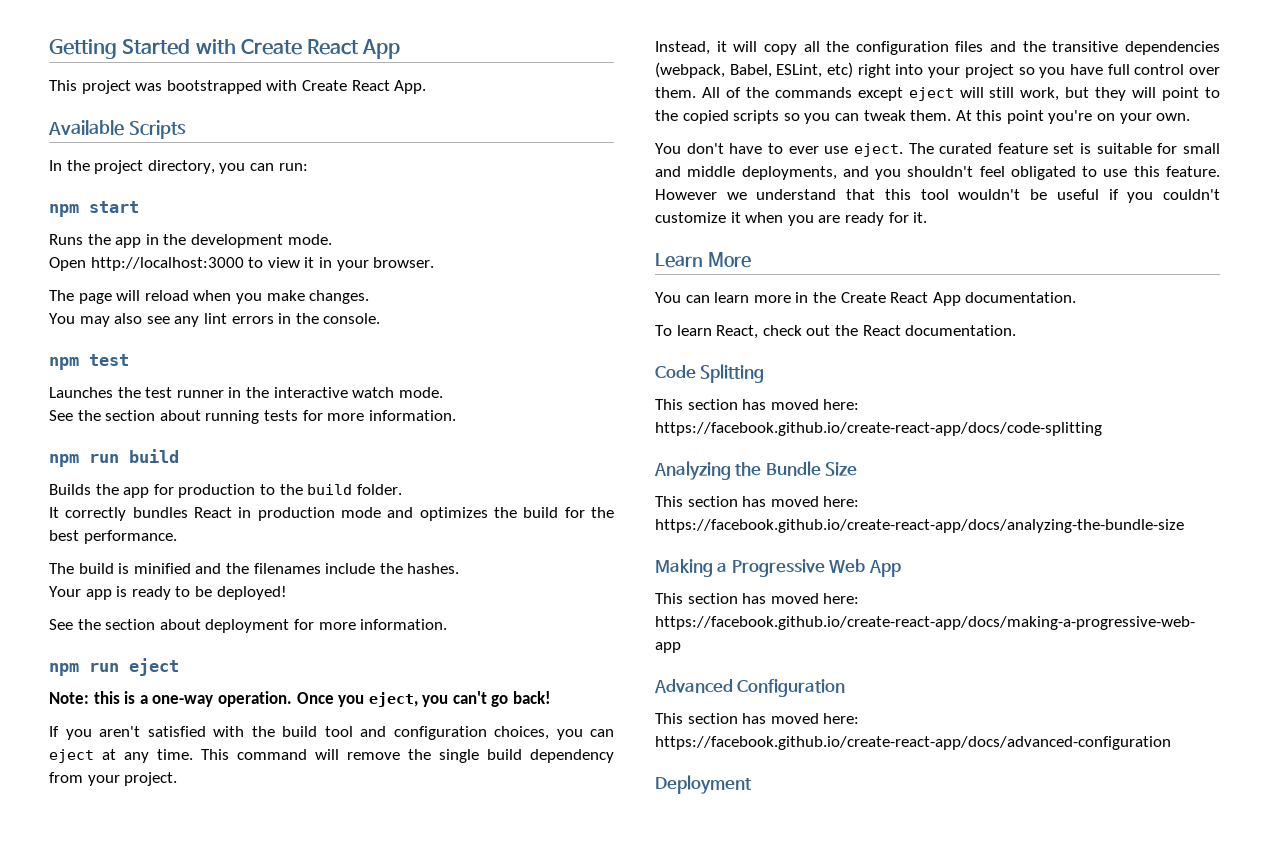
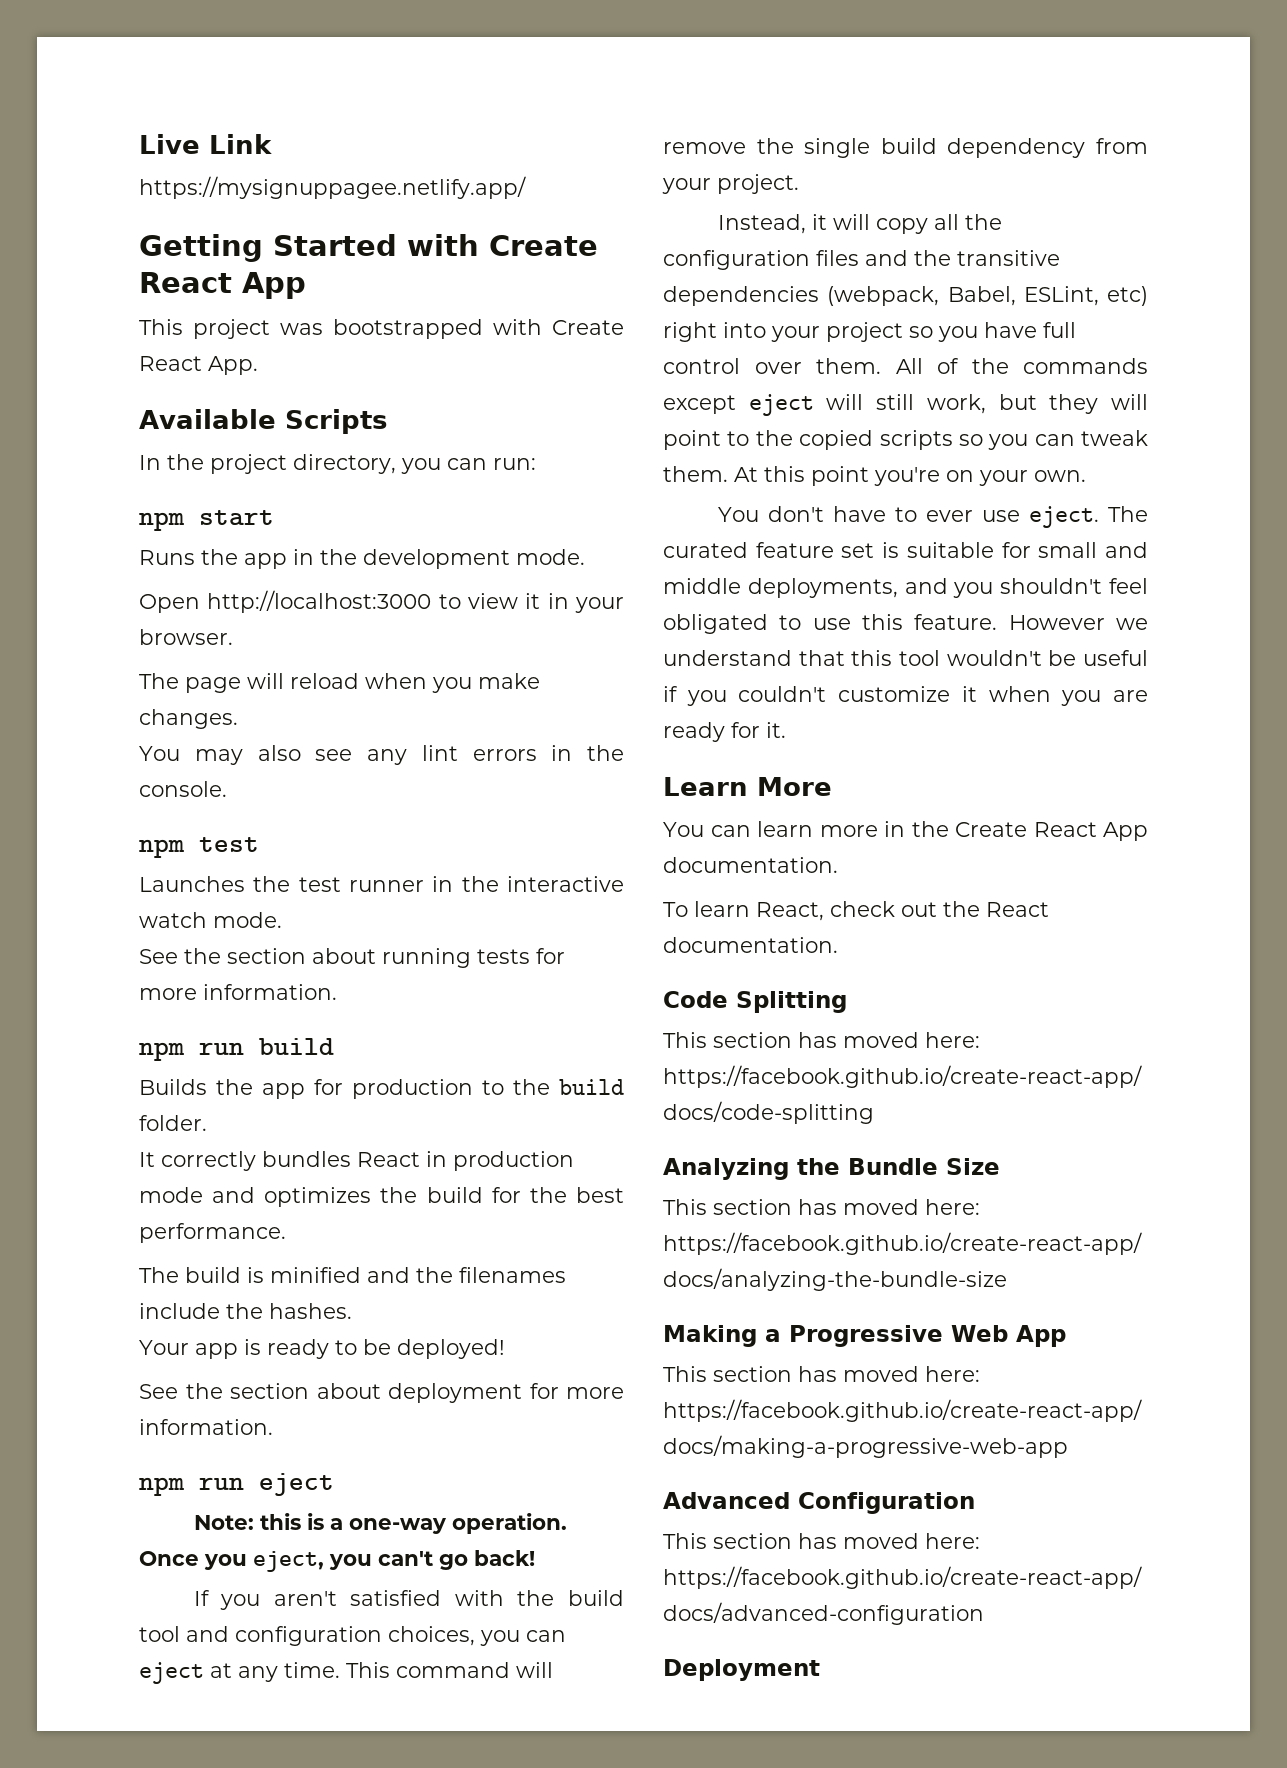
+ Live Link
+ https://mysignuppagee.netlify.app/

